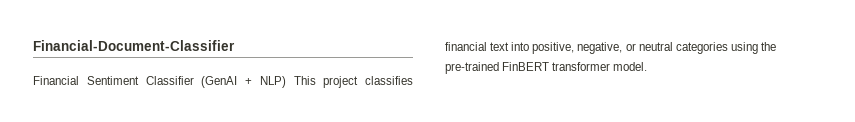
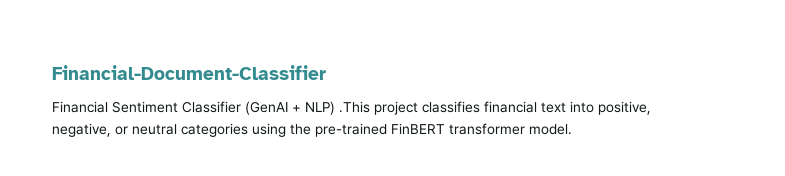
- Financial Sentiment Classifier (GenAI + NLP) This project classifies financial text into positive, negative, or neutral categories using the pre-trained FinBERT transformer model.
+ Financial Sentiment Classifier (GenAI + NLP) .This project classifies financial text into positive, negative, or neutral categories using the pre-trained FinBERT transformer model.

